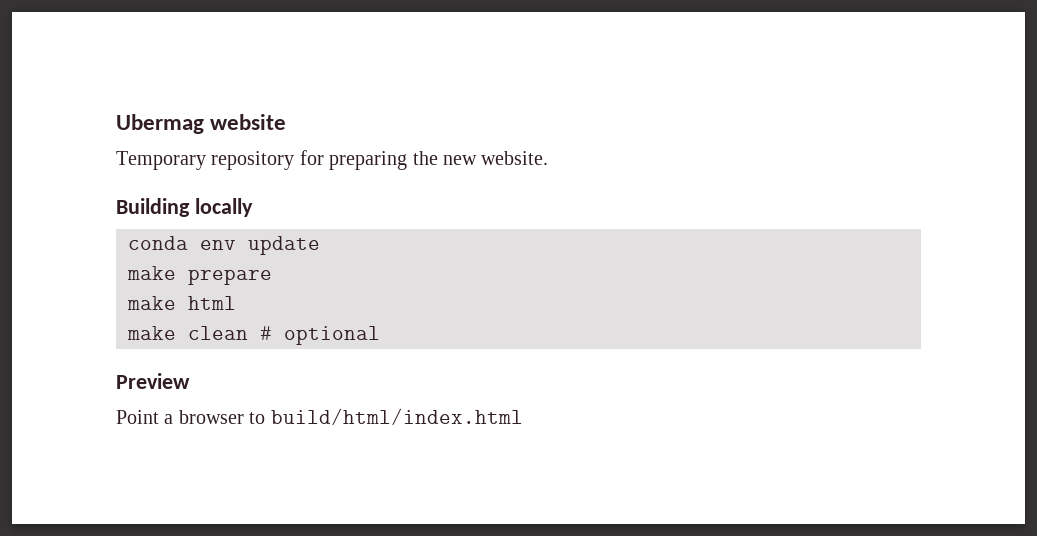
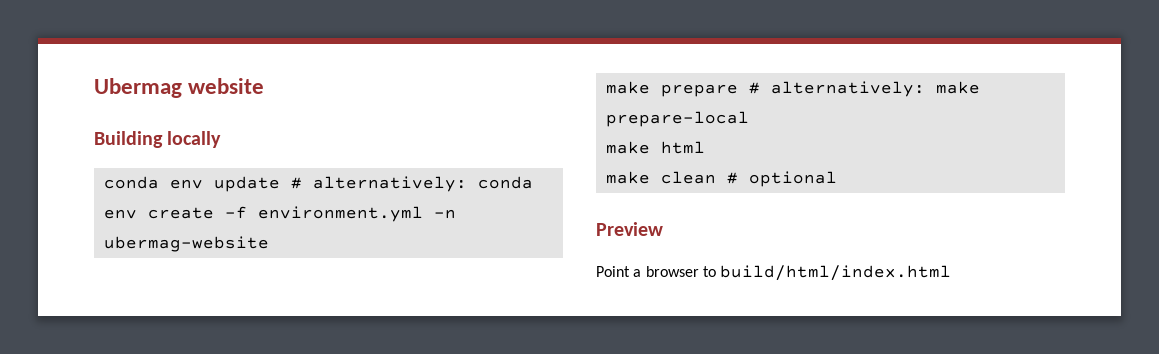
- Temporary repository for preparing the new website.
- conda env update
- make prepare
+ conda env update # alternatively: conda env create -f environment.yml -n ubermag-website
+ make prepare # alternatively: make prepare-local

